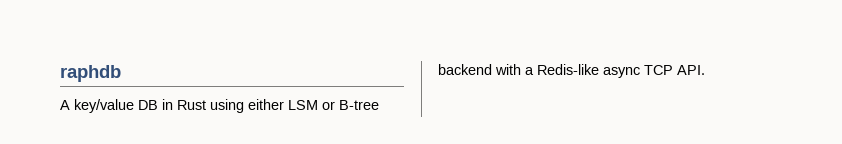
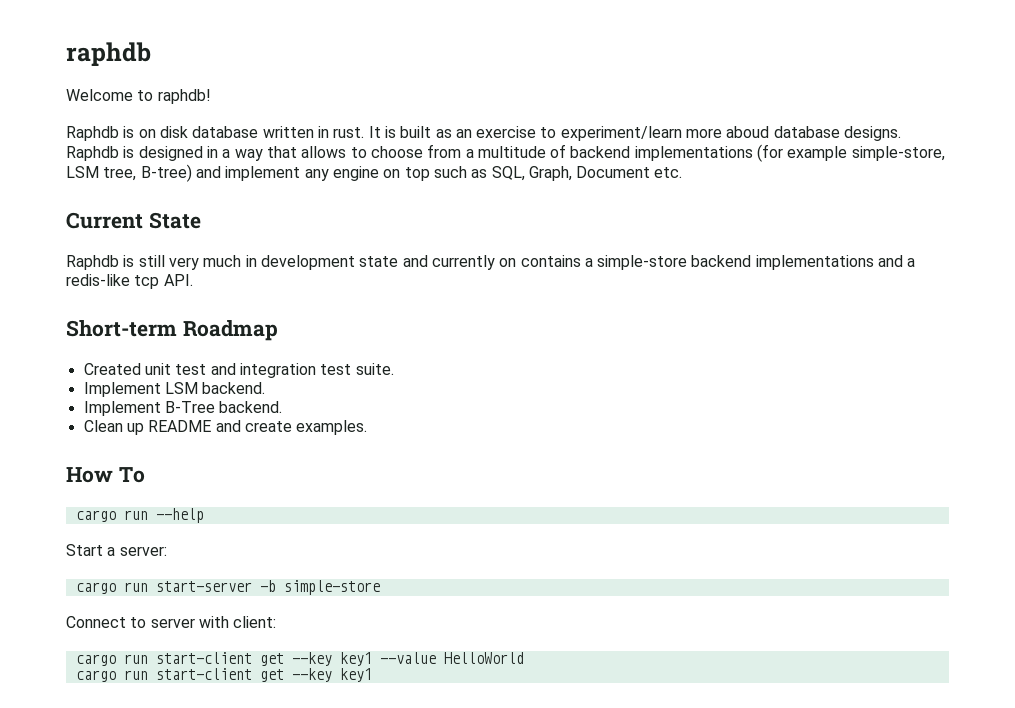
- A key/value DB in Rust using either LSM or B-tree backend with a Redis-like async TCP API.
+ Welcome to raphdb!
+ Raphdb is on disk database written in rust. It is built as an exercise to experiment/learn more aboud database designs. Raphdb is designed in a way that allows to choose from a multitude of backend implementations (for example simple-store, LSM tree, B-tree) and implement any engine on top such as SQL, Graph, Document etc.
+ Current State
+ Raphdb is still very much in development state and currently on contains a simple-store backend implementations and a redis-like tcp API.
+ Short-term Roadmap
+ Created unit test and integration test suite.
+ Implement LSM backend.
+ Implement B-Tree backend.
+ Clean up README and create examples.
+ How To
+ cargo run --help
+ Start a server:
+ cargo run start-server -b simple-store
+ Connect to server with client:
+ cargo run start-client get --key key1 --value HelloWorld
+ cargo run start-client get --key key1

